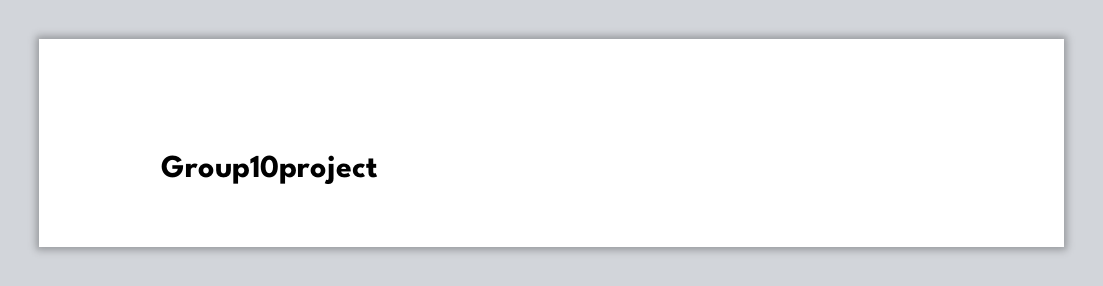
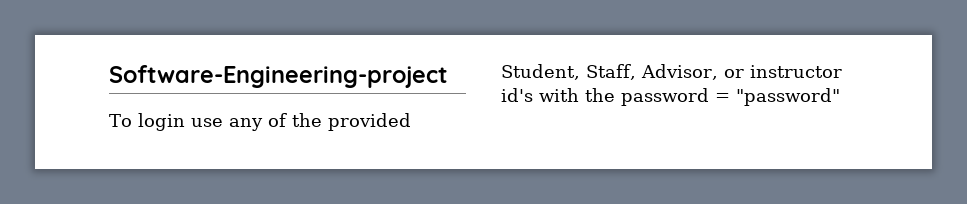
- Group10project
+ Software-Engineering-project
+ To login use any of the provided Student, Staff, Advisor, or instructor id's with the password = "password"

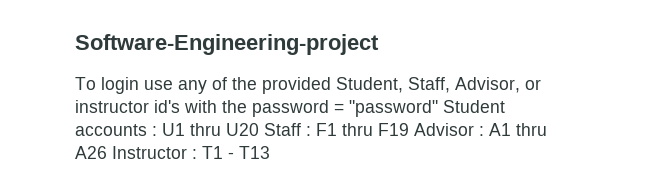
- To login use any of the provided Student, Staff, Advisor, or instructor id's with the password = "password"
+ To login use any of the provided Student, Staff, Advisor, or instructor id's with the password = "password" Student accounts : U1 thru U20 Staff : F1 thru F19 Advisor : A1 thru A26 Instructor : T1 - T13

